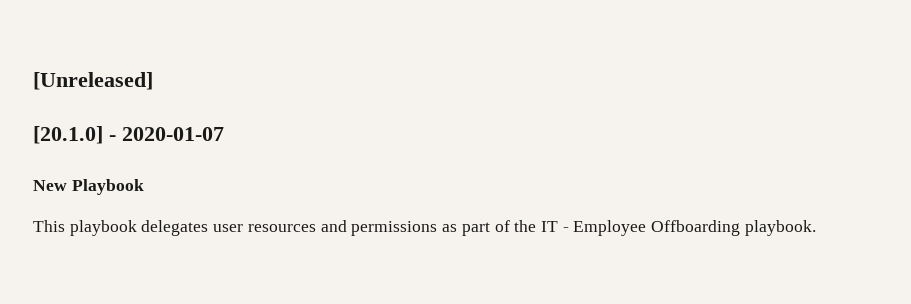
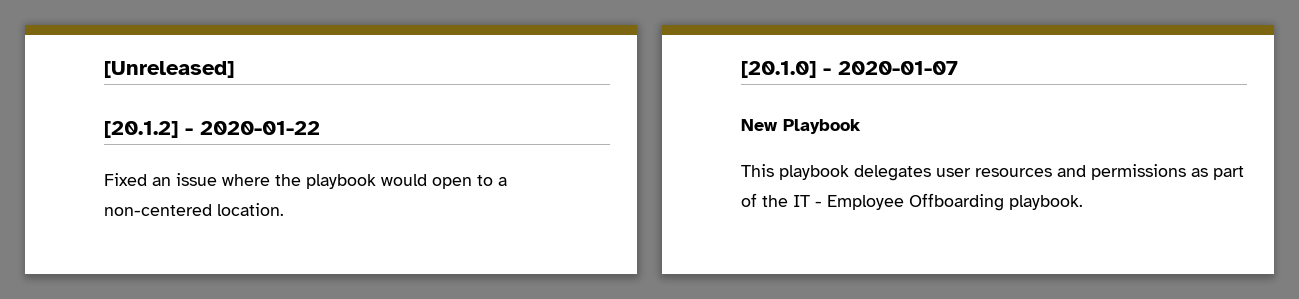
+ [20.1.2] - 2020-01-22
+ Fixed an issue where the playbook would open to a non-centered location.

